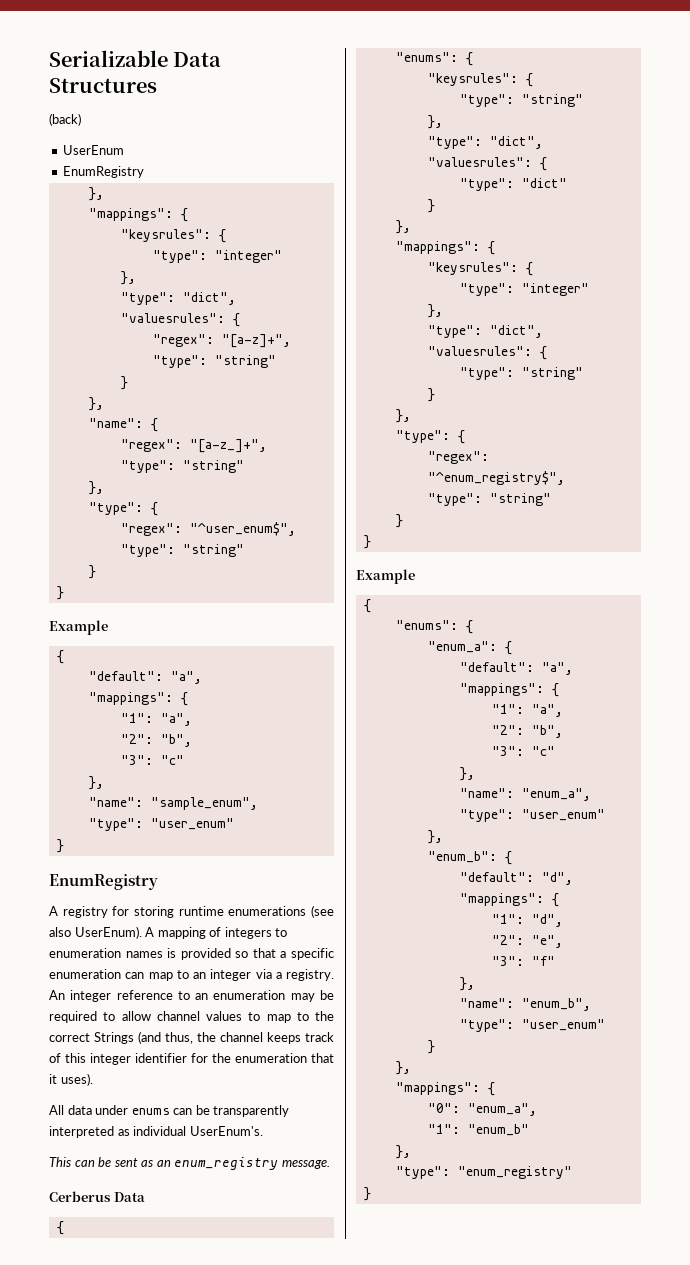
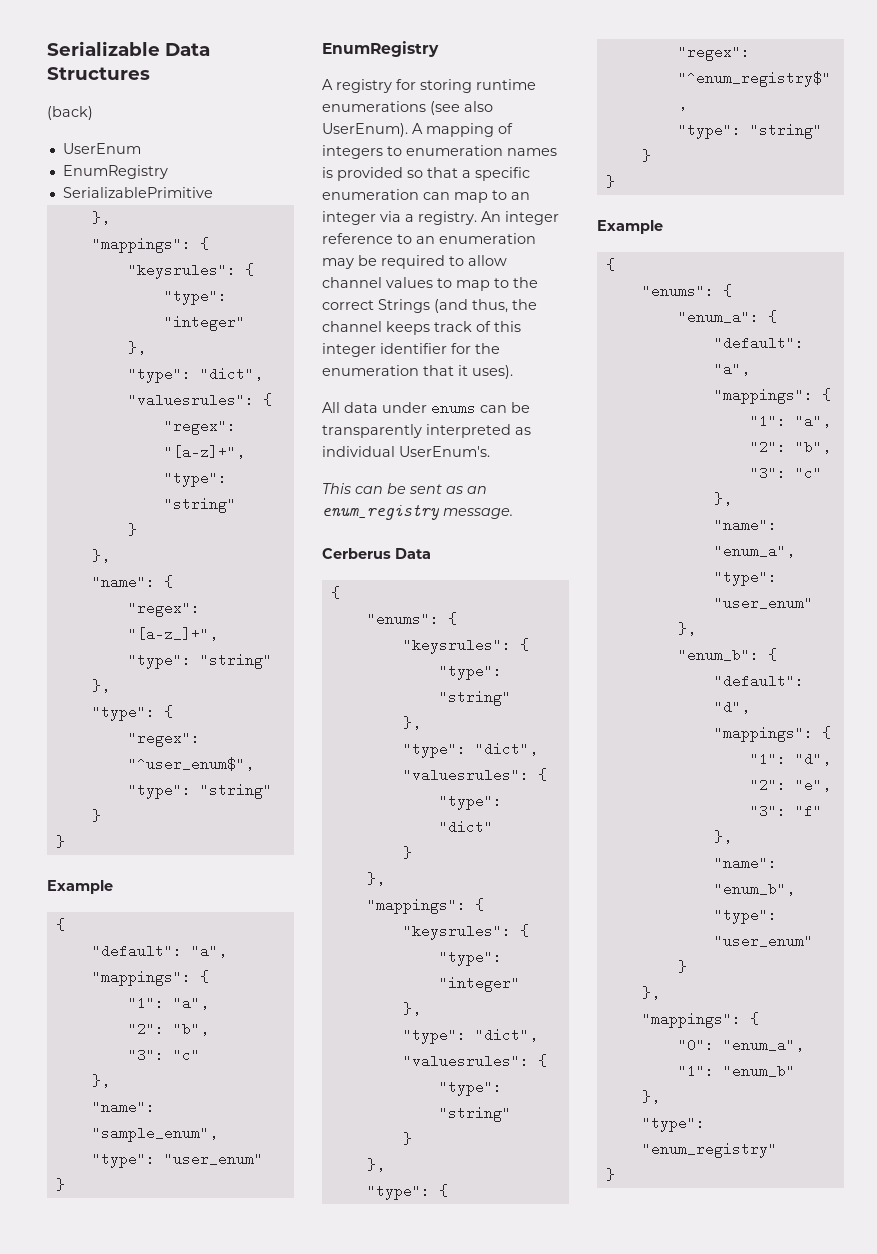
+ SerializablePrimitive

